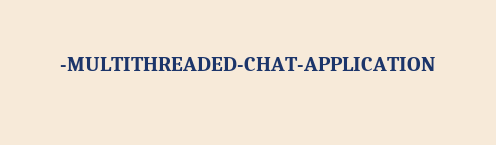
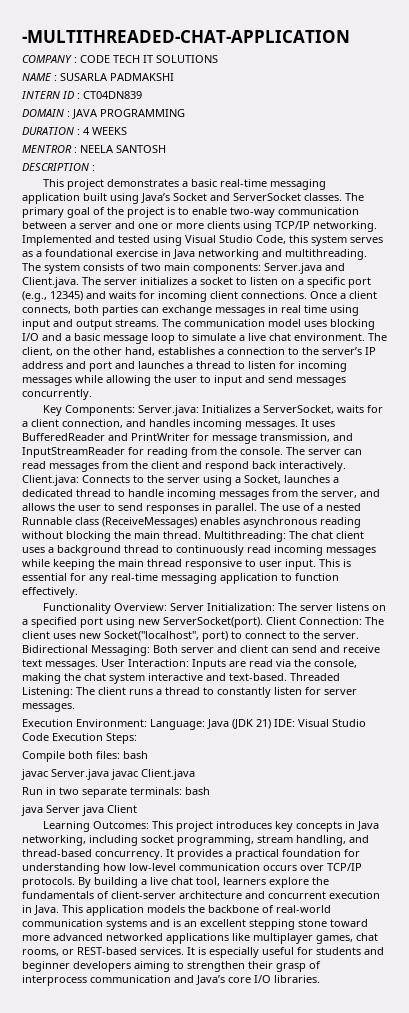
+ COMPANY : CODE TECH IT SOLUTIONS
+ NAME : SUSARLA PADMAKSHI
+ INTERN ID : CT04DN839
+ DOMAIN : JAVA PROGRAMMING
+ DURATION : 4 WEEKS
+ MENTROR : NEELA SANTOSH
+ DESCRIPTION :
+ This project demonstrates a basic real-time messaging application built using Java’s Socket and ServerSocket classes. The primary goal of the project is to enable two-way communication between a server and one or more clients using TCP/IP networking. Implemented and tested using Visual Studio Code, this system serves as a foundational exercise in Java networking and multithreading. The system consists of two main components: Server.java and Client.java. The server initializes a socket to listen on a specific port (e.g., 12345) and waits for incoming client connections. Once a client connects, both parties can exchange messages in real time using input and output streams. The communication model uses blocking I/O and a basic message loop to simulate a live chat environment. The client, on the other hand, establishes a connection to the server’s IP address and port and launches a thread to listen for incoming messages while allowing the user to input and send messages concurrently.
+ Key Components: Server.java: Initializes a ServerSocket, waits for a client connection, and handles incoming messages. It uses BufferedReader and PrintWriter for message transmission, and InputStreamReader for reading from the console. The server can read messages from the client and respond back interactively. Client.java: Connects to the server using a Socket, launches a dedicated thread to handle incoming messages from the server, and allows the user to send responses in parallel. The use of a nested Runnable class (ReceiveMessages) enables asynchronous reading without blocking the main thread. Multithreading: The chat client uses a background thread to continuously read incoming messages while keeping the main thread responsive to user input. This is essential for any real-time messaging application to function effectively.
+ Functionality Overview: Server Initialization: The server listens on a specified port using new ServerSocket(port). Client Connection: The client uses new Socket("localhost", port) to connect to the server. Bidirectional Messaging: Both server and client can send and receive text messages. User Interaction: Inputs are read via the console, making the chat system interactive and text-based. Threaded Listening: The client runs a thread to constantly listen for server messages.
+ Execution Environment: Language: Java (JDK 21) IDE: Visual Studio Code Execution Steps:
+ Compile both files: bash
+ javac Server.java javac Client.java
+ Run in two separate terminals: bash
+ java Server java Client
+ Learning Outcomes: This project introduces key concepts in Java networking, including socket programming, stream handling, and thread-based concurrency. It provides a practical foundation for understanding how low-level communication occurs over TCP/IP protocols. By building a live chat tool, learners explore the fundamentals of client-server architecture and concurrent execution in Java. This application models the backbone of real-world communication systems and is an excellent stepping stone toward more advanced networked applications like multiplayer games, chat rooms, or REST-based services. It is especially useful for students and beginner developers aiming to strengthen their grasp of interprocess communication and Java’s core I/O libraries.

